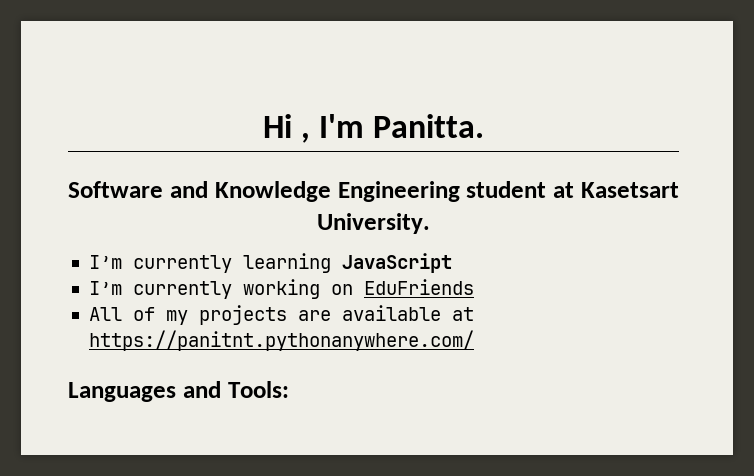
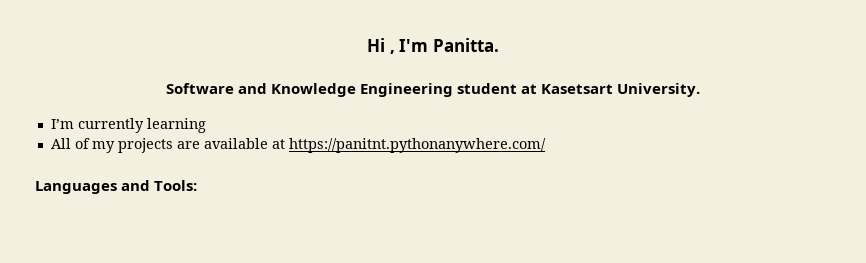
- I’m currently learning JavaScript
- I’m currently working on EduFriends
+ I’m currently learning

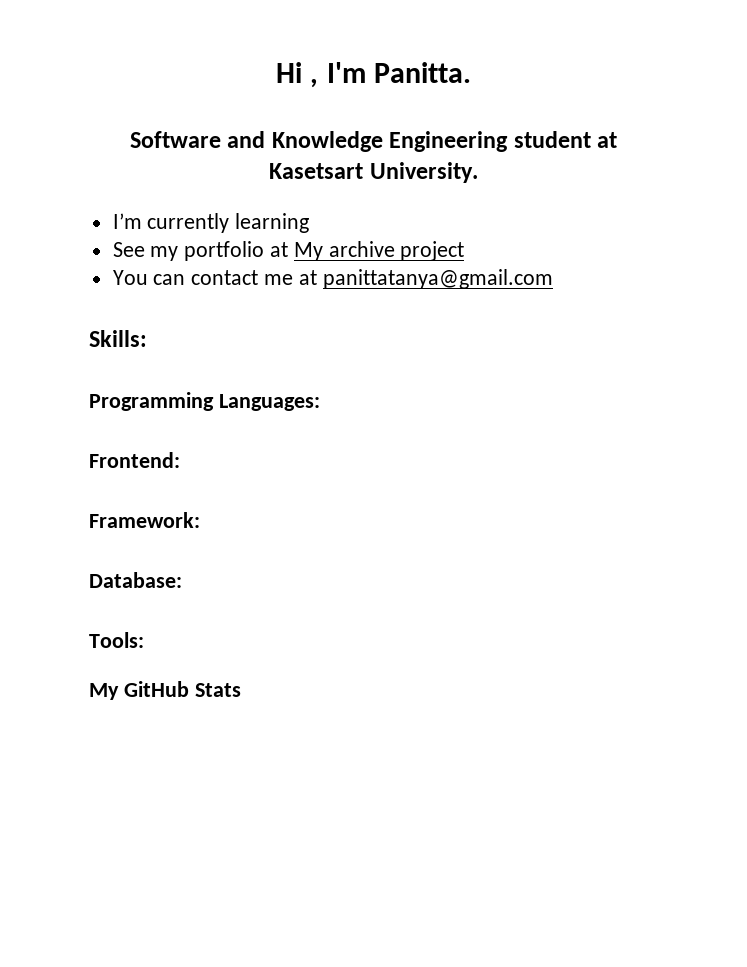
- All of my projects are available at https://panitnt.pythonanywhere.com/
- Languages and Tools:
+ See my portfolio at My archive project
+ You can contact me at panittatanya@gmail.com
+ Skills:
+ Programming Languages:
+ Frontend:
+ Framework:
+ Database:
+ Tools:
+ My GitHub Stats

